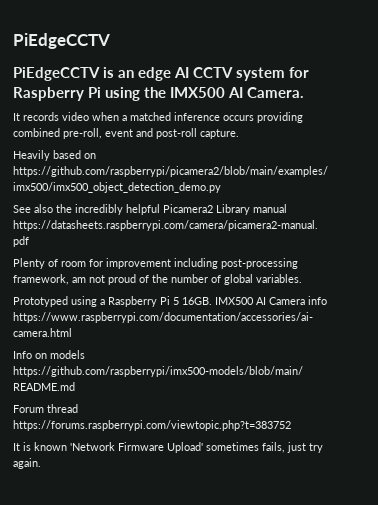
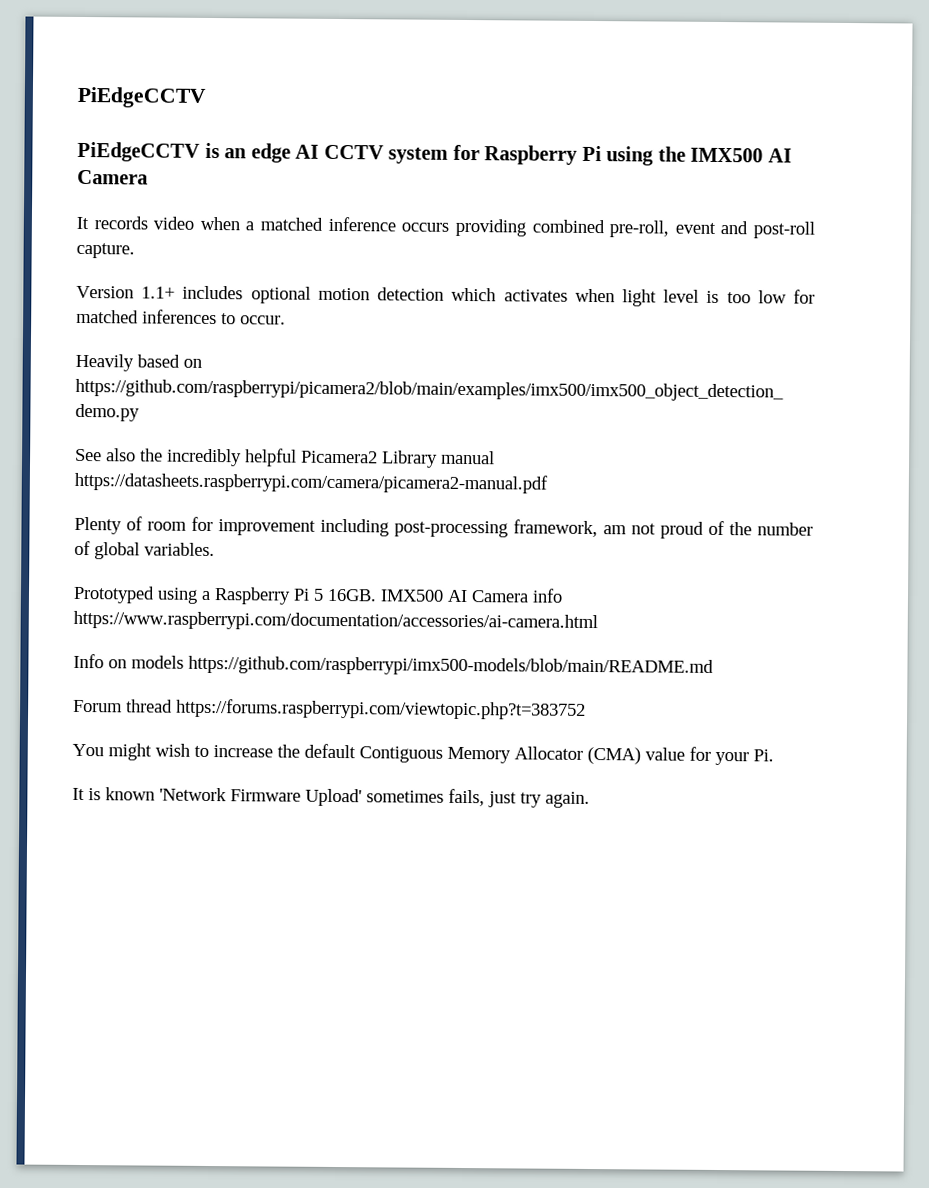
- PiEdgeCCTV is an edge AI CCTV system for Raspberry Pi using the IMX500 AI Camera.
+ PiEdgeCCTV is an edge AI CCTV system for Raspberry Pi using the IMX500 AI Camera
+ Version 1.1+ includes optional motion detection which activates when light level is too low for matched inferences to occur.
+ You might wish to increase the default Contiguous Memory Allocator (CMA) value for your Pi.

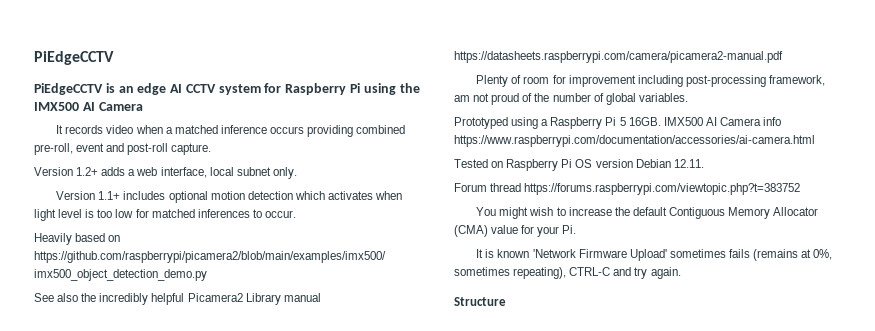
+ Version 1.2+ adds a web interface, local subnet only.
- Info on models https://github.com/raspberrypi/imx500-models/blob/main/README.md
+ Tested on Raspberry Pi OS version Debian 12.11.
- It is known 'Network Firmware Upload' sometimes fails, just try again.
+ It is known 'Network Firmware Upload' sometimes fails (remains at 0%, sometimes repeating), CTRL-C and try again.
+ Structure

